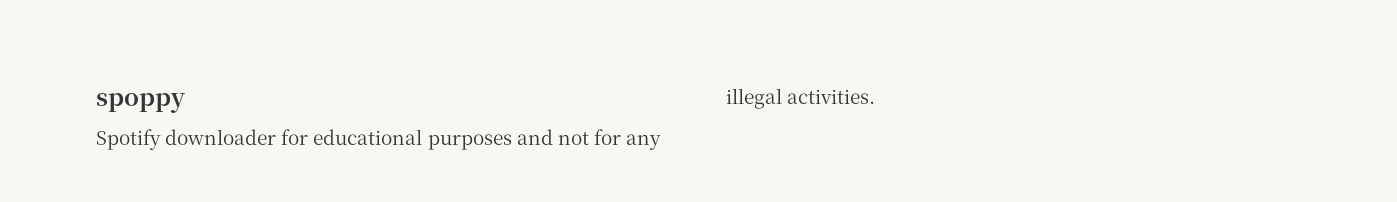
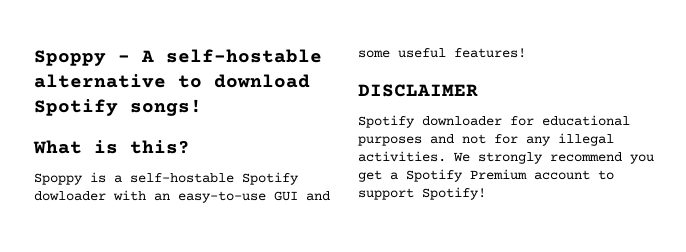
- spoppy
+ Spoppy - A self-hostable alternative to download Spotify songs!
+ What is this?
+ Spoppy is a self-hostable Spotify dowloader with an easy-to-use GUI and some useful features!
+ DISCLAIMER
+ We strongly recommend you get a Spotify Premium account to support Spotify!

